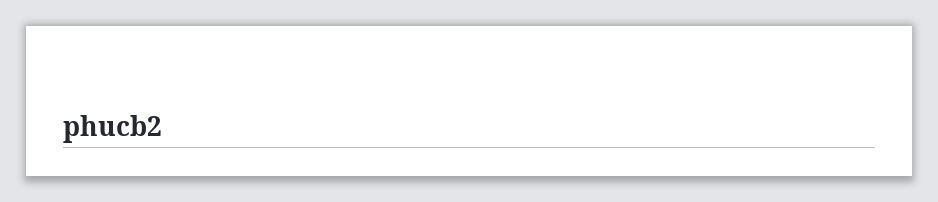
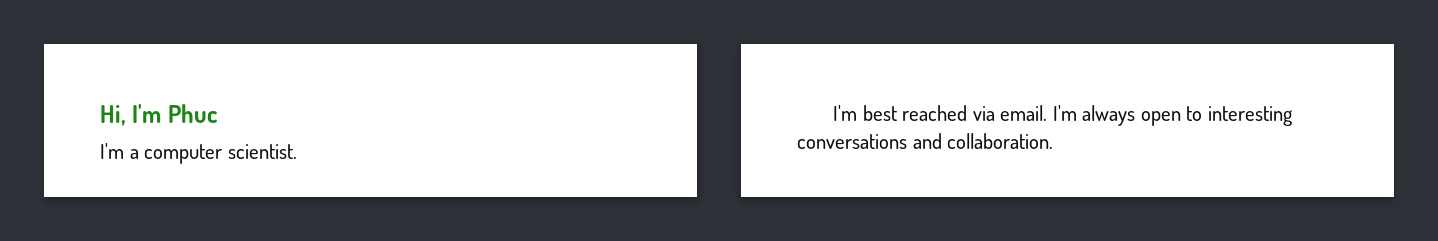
- phucb2
+ Hi, I'm Phuc
+ I'm a computer scientist.
+ I'm best reached via email. I'm always open to interesting conversations and collaboration.

